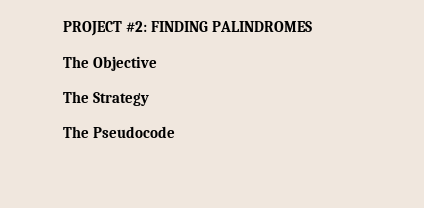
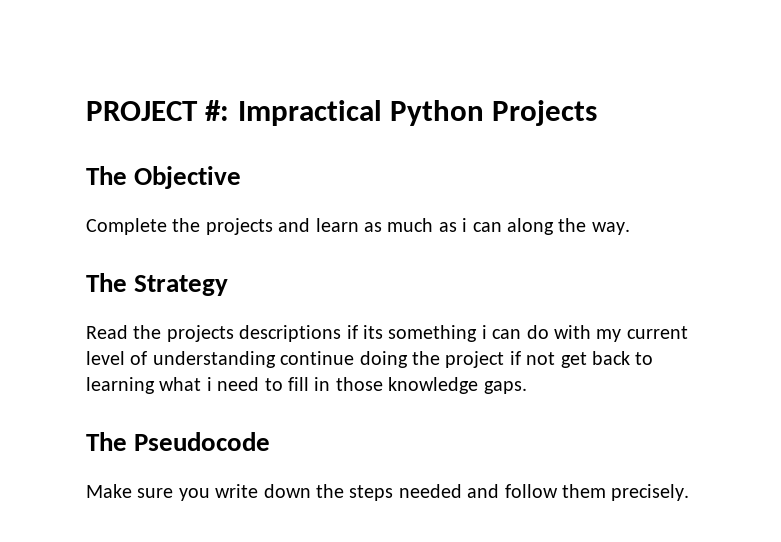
- PROJECT #2: FINDING PALINDROMES
+ PROJECT #: Impractical Python Projects
  The Objective
+ Complete the projects and learn as much as i can along the way.
  The Strategy
+ Read the projects descriptions if its something i can do with my current level of understanding continue doing the project if not get back to learning what i need to fill in those knowledge gaps.
  The Pseudocode
+ Make sure you write down the steps needed and follow them precisely.

